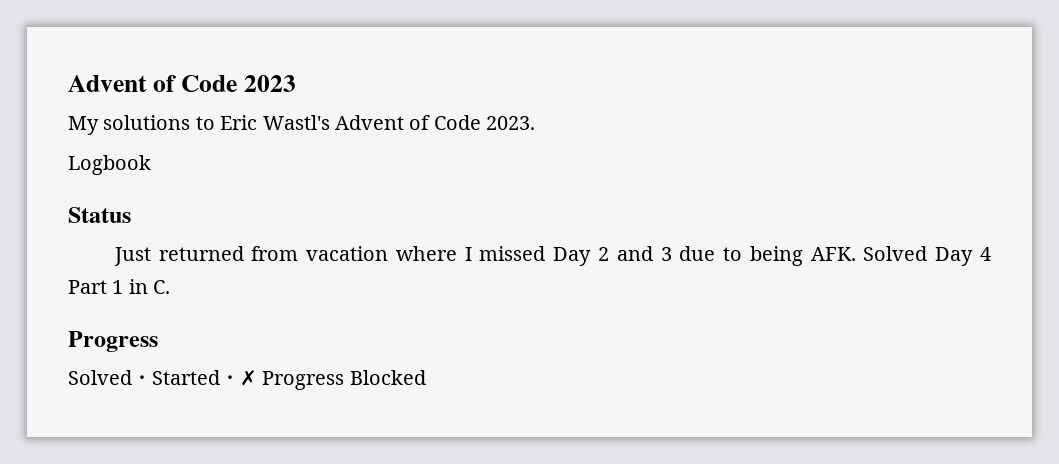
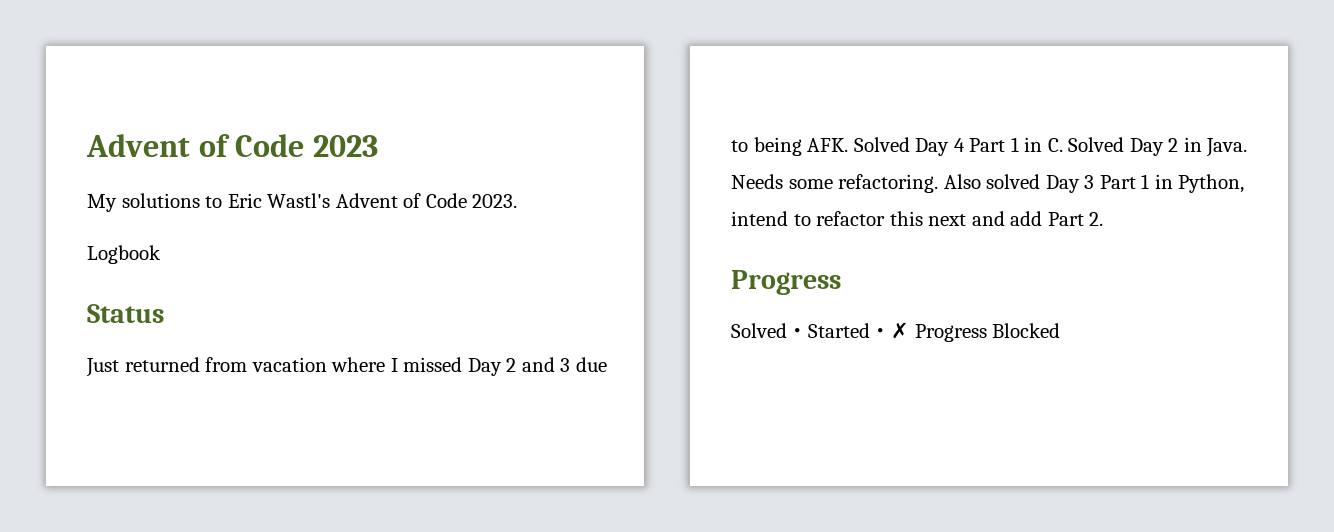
- Just returned from vacation where I missed Day 2 and 3 due to being AFK. Solved Day 4 Part 1 in C.
+ Just returned from vacation where I missed Day 2 and 3 due to being AFK. Solved Day 4 Part 1 in C. Solved Day 2 in Java. Needs some refactoring. Also solved Day 3 Part 1 in Python, intend to refactor this next and add Part 2.

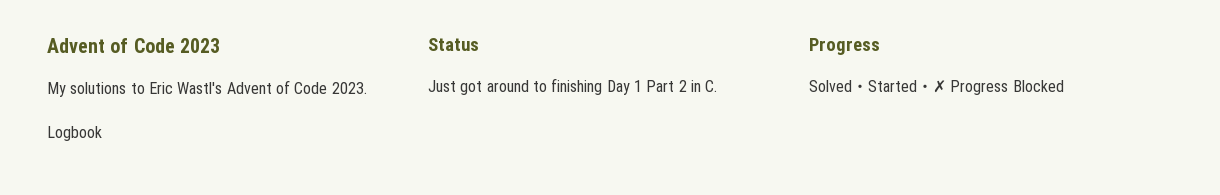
- Just returned from vacation where I missed Day 2 and 3 due to being AFK. Solved Day 4 Part 1 in C. Solved Day 2 in Java. Needs some refactoring. Also solved Day 3 Part 1 in Python, intend to refactor this next and add Part 2.
+ Just got around to finishing Day 1 Part 2 in C.

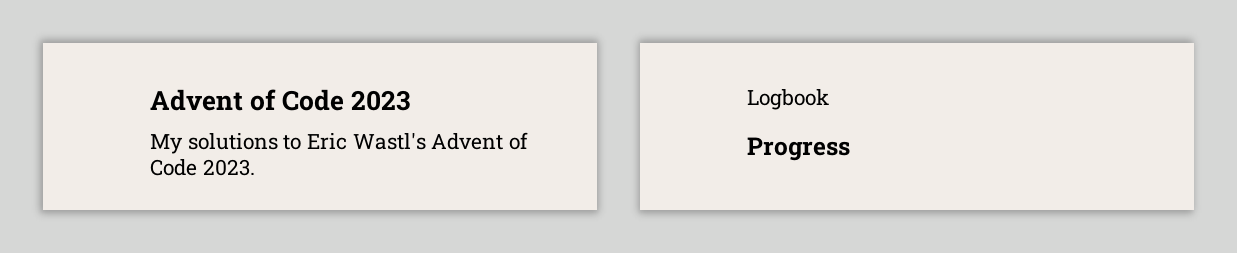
- Status
- Just got around to finishing Day 1 Part 2 in C.
  Progress
- Solved・Started・✗ Progress Blocked

